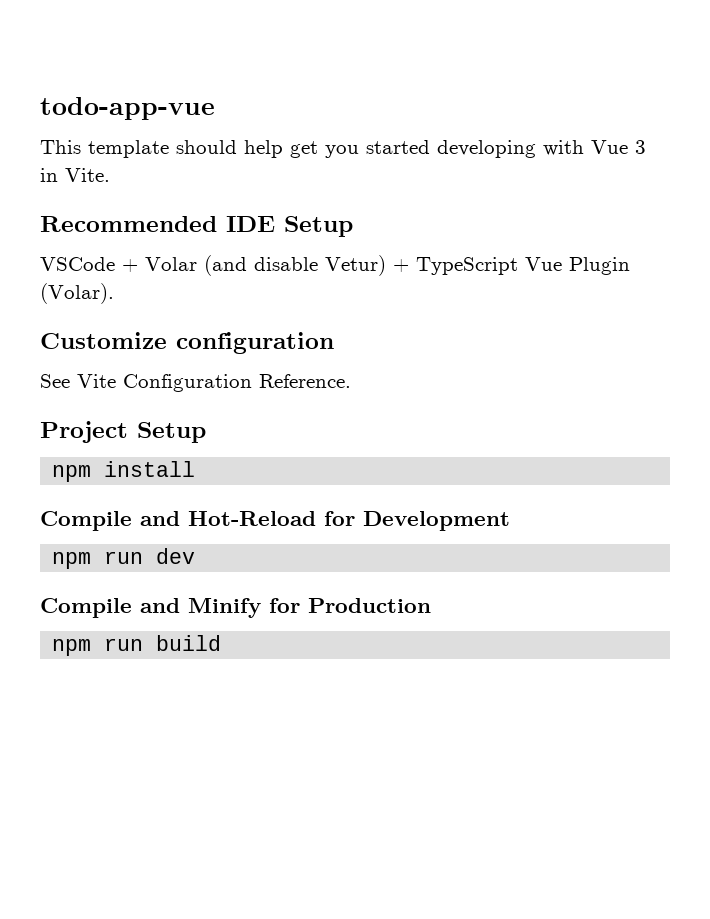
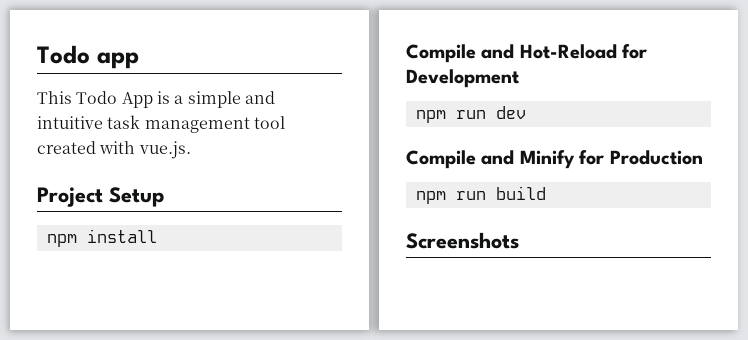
- todo-app-vue
+ Todo app
- This template should help get you started developing with Vue 3 in Vite.
- Recommended IDE Setup
- VSCode + Volar (and disable Vetur) + TypeScript Vue Plugin (Volar).
- Customize configuration
- See Vite Configuration Reference.
+ This Todo App is a simple and intuitive task management tool created with vue.js.
+ Screenshots

